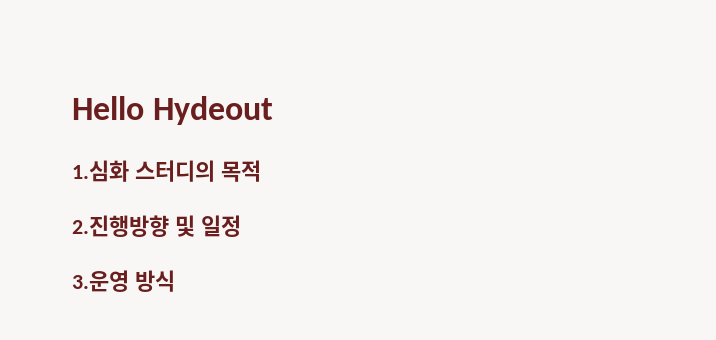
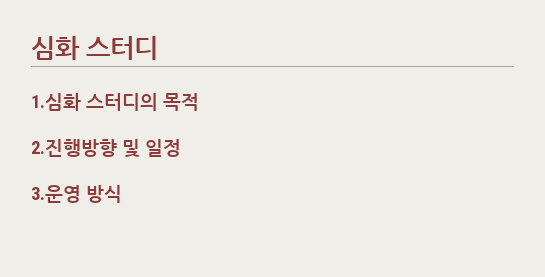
- Hello Hydeout
+ 심화 스터디

